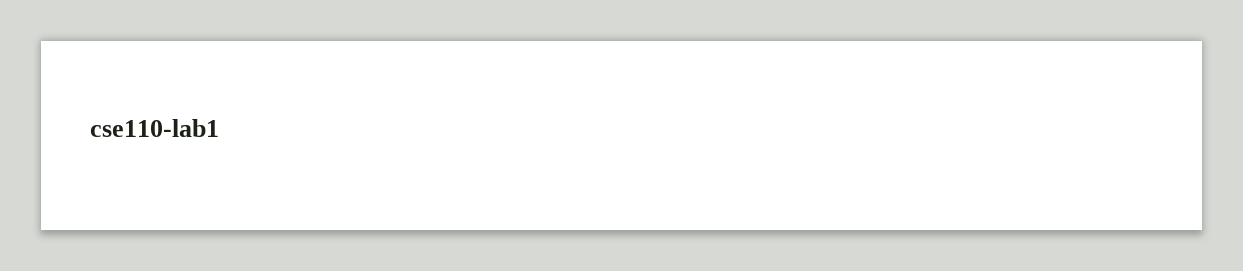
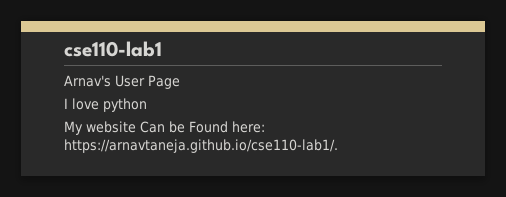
+ Arnav's User Page
+ I love python
+ My website Can be Found here: https://arnavtaneja.github.io/cse110-lab1/.

